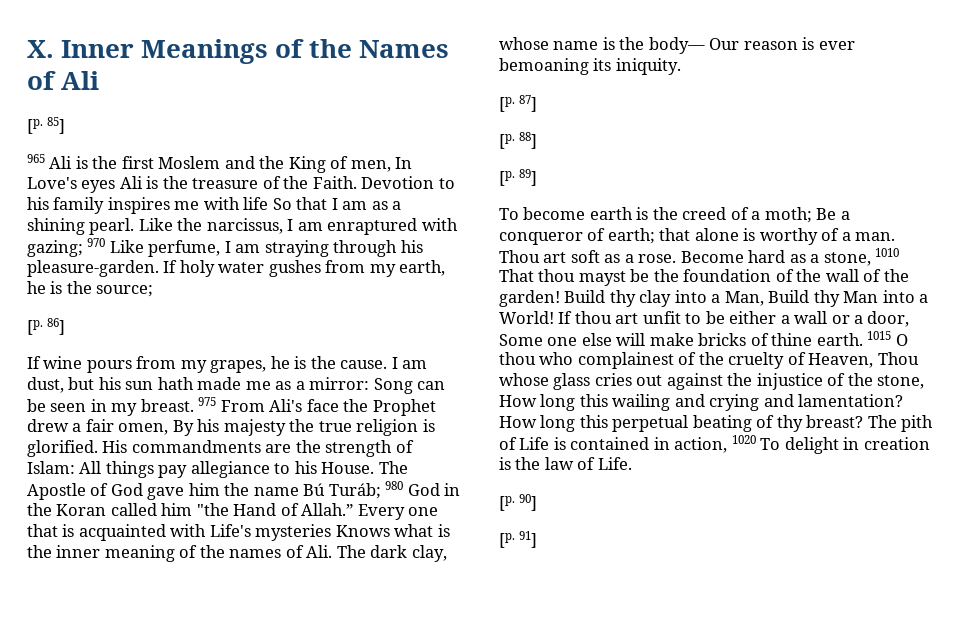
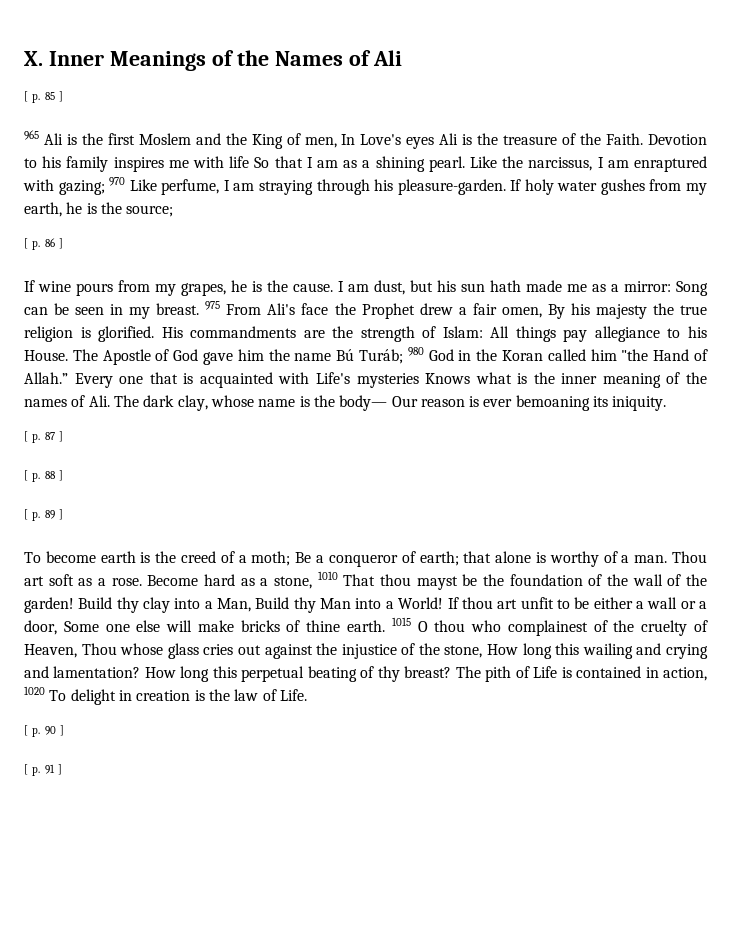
- [p. 85]
+ [ p. 85 ]
- [p. 86]
+ [ p. 86 ]
- [p. 87]
- [p. 88]
- [p. 89]
+ [ p. 87 ]
+ [ p. 88 ]
+ [ p. 89 ]
- [p. 90]
- [p. 91]
+ [ p. 90 ]
+ [ p. 91 ]

